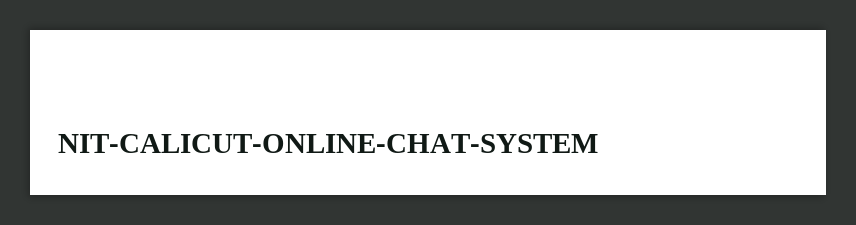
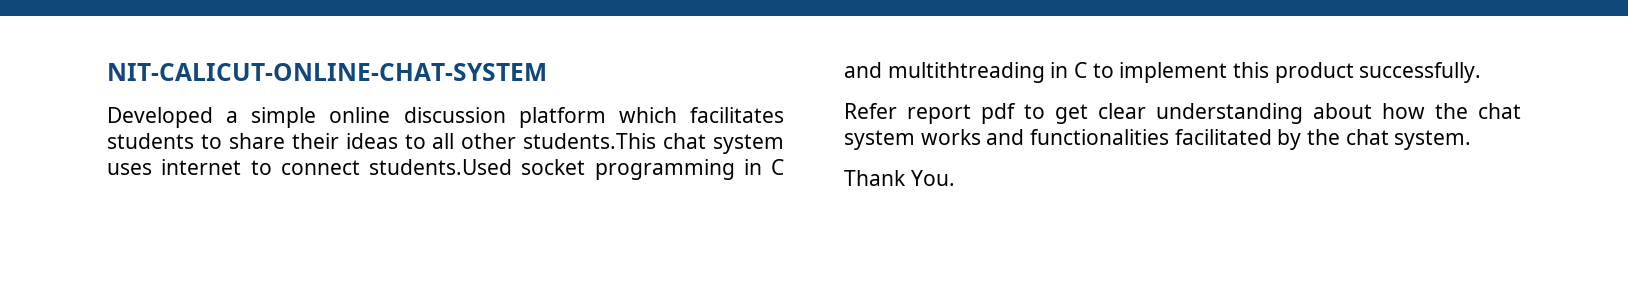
+ Developed a simple online discussion platform which facilitates students to share their ideas to all other students.This chat system uses internet to connect students.Used socket programming in C and multithtreading in C to implement this product successfully.
+ Refer report pdf to get clear understanding about how the chat system works and functionalities facilitated by the chat system.
+ Thank You.

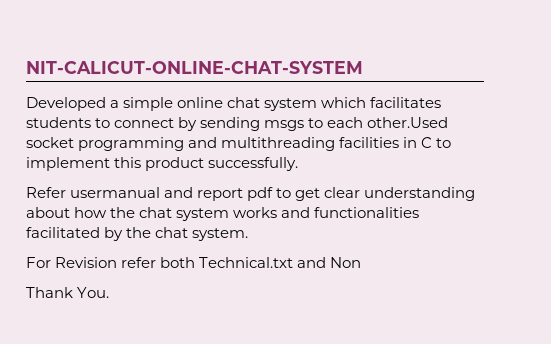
- Developed a simple online discussion platform which facilitates students to share their ideas to all other students.This chat system uses internet to connect students.Used socket programming in C and multithtreading in C to implement this product successfully.
+ Developed a simple online chat system which facilitates students to connect by sending msgs to each other.Used socket programming and multithreading facilities in C to implement this product successfully.
- Refer report pdf to get clear understanding about how the chat system works and functionalities facilitated by the chat system.
+ Refer usermanual and report pdf to get clear understanding about how the chat system works and functionalities facilitated by the chat system.
+ For Revision refer both Technical.txt and Non

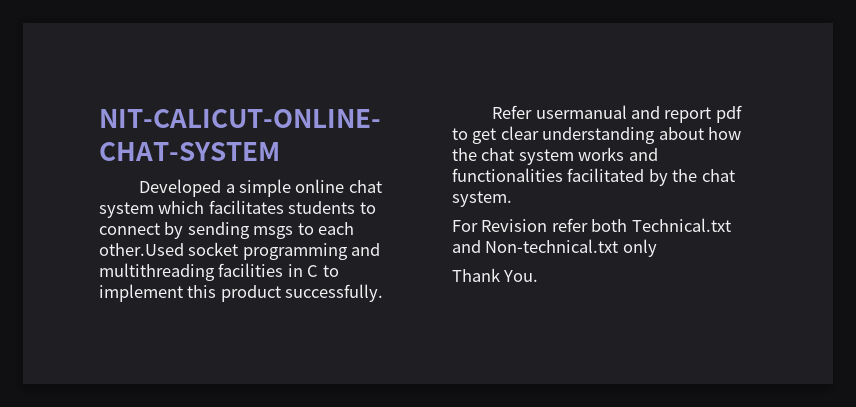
- For Revision refer both Technical.txt and Non
+ For Revision refer both Technical.txt and Non-technical.txt only

